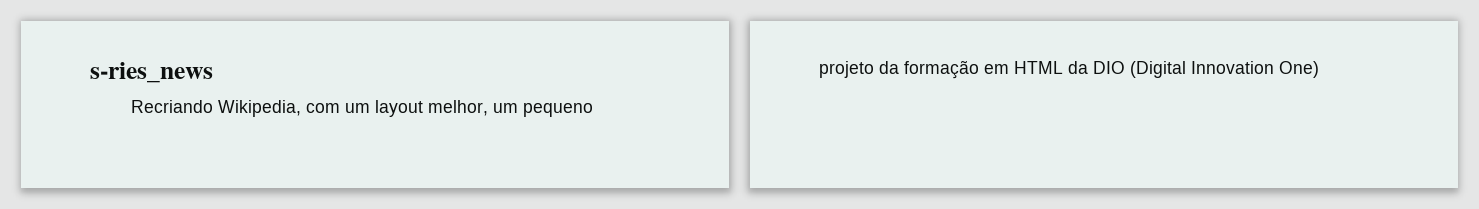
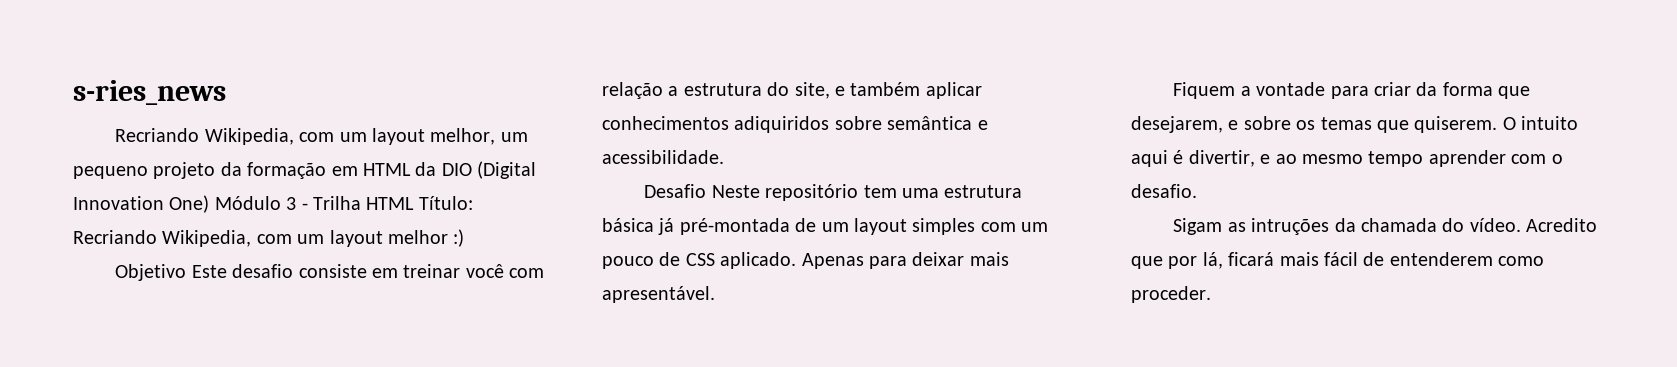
- Recriando Wikipedia, com um layout melhor, um pequeno projeto da formação em HTML da DIO (Digital Innovation One)
+ Recriando Wikipedia, com um layout melhor, um pequeno projeto da formação em HTML da DIO (Digital Innovation One) Módulo 3 - Trilha HTML Título: Recriando Wikipedia, com um layout melhor :)
+ Objetivo Este desafio consiste em treinar você com relação a estrutura do site, e também aplicar conhecimentos adiquiridos sobre semântica e acessibilidade.
+ Desafio Neste repositório tem uma estrutura básica já pré-montada de um layout simples com um pouco de CSS aplicado. Apenas para deixar mais apresentável.
+ Fiquem a vontade para criar da forma que desejarem, e sobre os temas que quiserem. O intuito aqui é divertir, e ao mesmo tempo aprender com o desafio.
+ Sigam as intruções da chamada do vídeo. Acredito que por lá, ficará mais fácil de entenderem como proceder.

